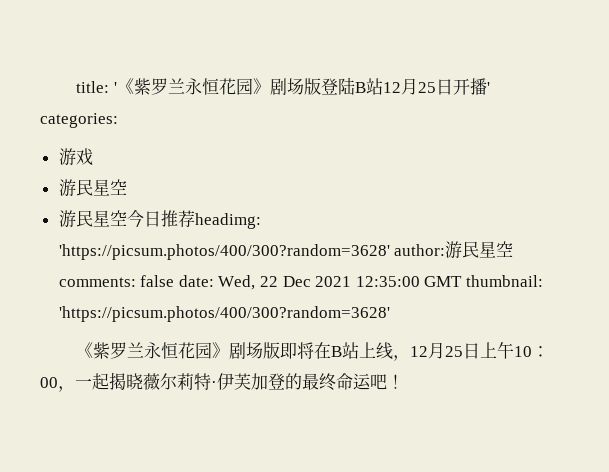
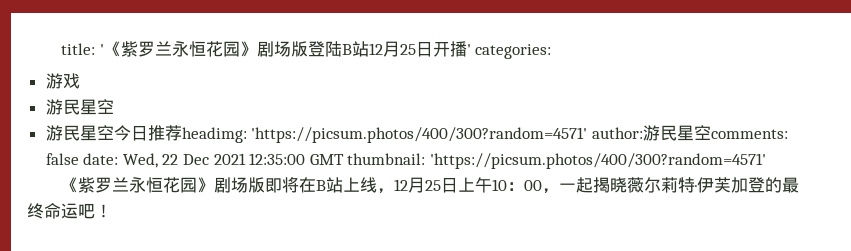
- 游民星空今日推荐headimg: 'https://picsum.photos/400/300?random=3628' author:游民星空comments: false date: Wed, 22 Dec 2021 12:35:00 GMT thumbnail: 'https://picsum.photos/400/300?random=3628'
+ 游民星空今日推荐headimg: 'https://picsum.photos/400/300?random=4571' author:游民星空comments: false date: Wed, 22 Dec 2021 12:35:00 GMT thumbnail: 'https://picsum.photos/400/300?random=4571'

